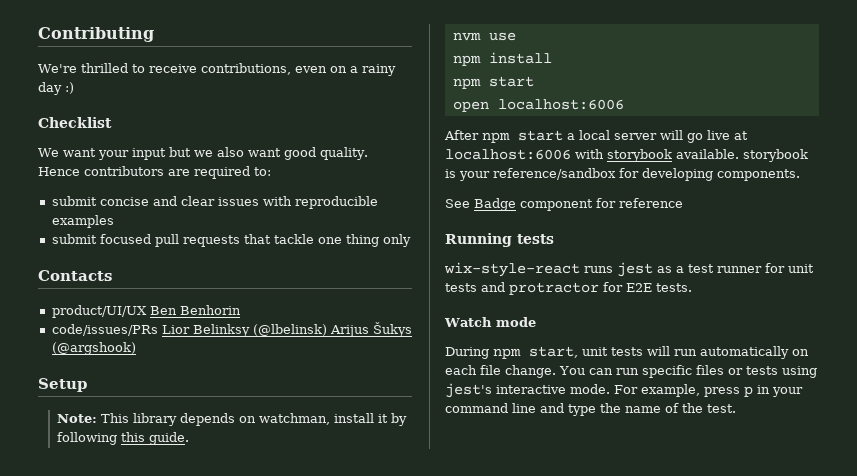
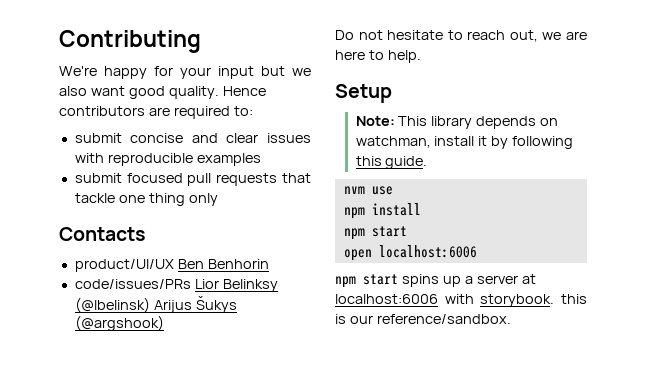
- We're thrilled to receive contributions, even on a rainy day :)
- Checklist
- We want your input but we also want good quality.
+ We're happy for your input but we also want good quality.
+ Do not hesitate to reach out, we are here to help.
- After npm start a local server will go live at localhost:6006 with storybook available. storybook is your reference/sandbox for developing components.
- See Badge component for reference
- Running tests
- wix-style-react runs jest as a test runner for unit tests and protractor for E2E tests.
- Watch mode
- During npm start, unit tests will run automatically on each file change. You can run specific files or tests using jest's interactive mode. For example, press p in your command line and type the name of the test.
+ npm start spins up a server at localhost:6006 with storybook. this is our reference/sandbox.

